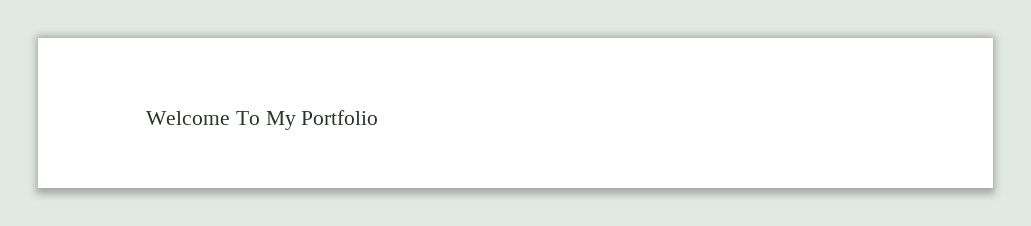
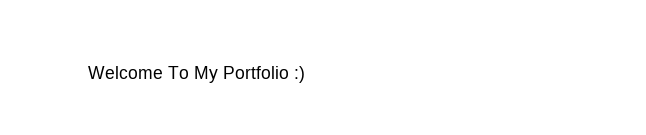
- Welcome To My Portfolio
+ Welcome To My Portfolio :)

